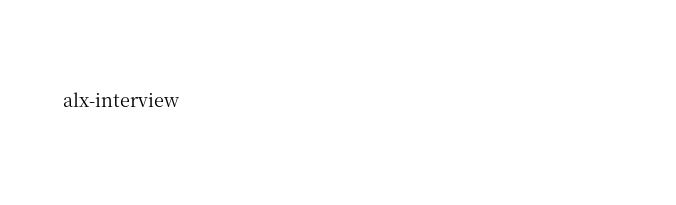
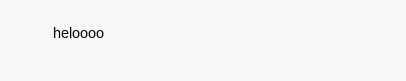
- alx-interview
+ heloooo

